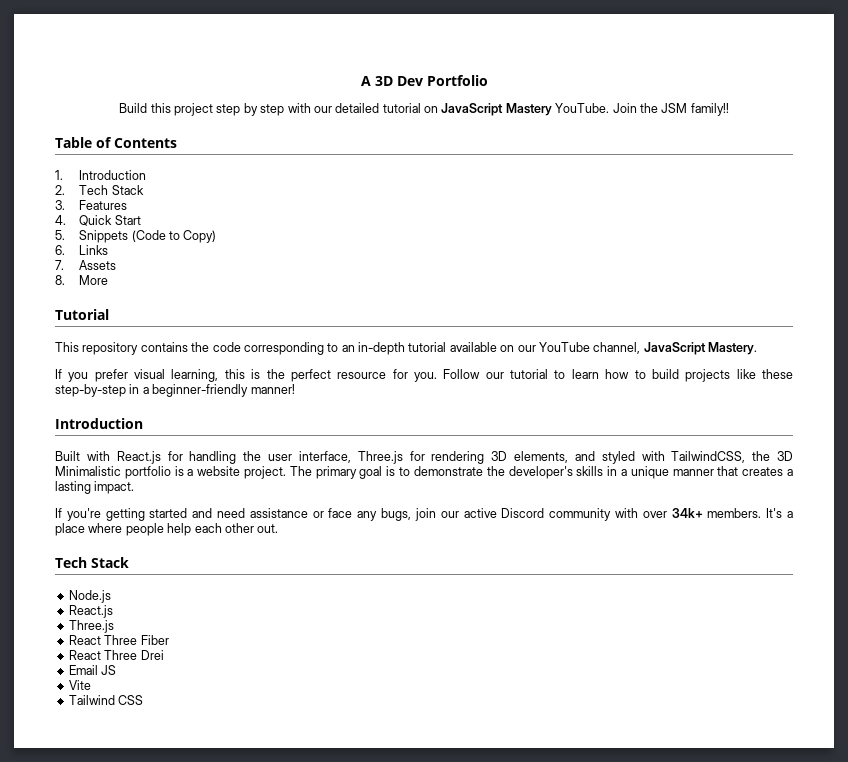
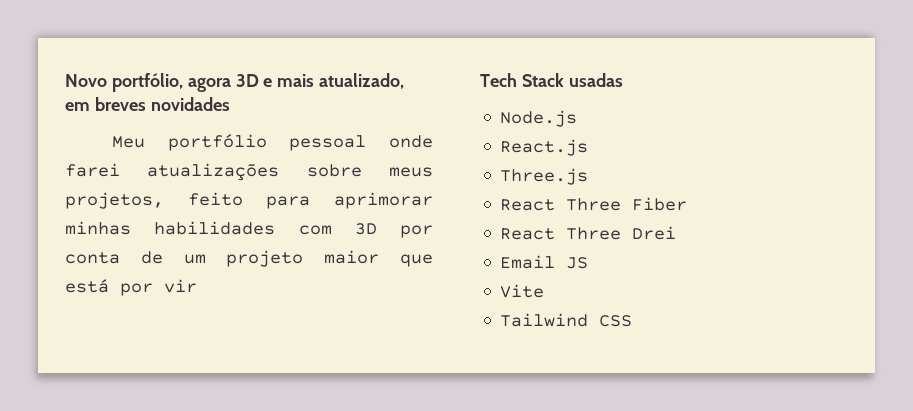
- A 3D Dev Portfolio
- Build this project step by step with our detailed tutorial on JavaScript Mastery YouTube. Join the JSM family!!
- Table of Contents
- 1. Introduction
- 2. Tech Stack
- 3. Features
- 4. Quick Start
- 5. Snippets (Code to Copy)
- 6. Links
- 7. Assets
- 8. More
- Tutorial
- This repository contains the code corresponding to an in-depth tutorial available on our YouTube channel, JavaScript Mastery.
- If you prefer visual learning, this is the perfect resource for you. Follow our tutorial to learn how to build projects like these step-by-step in a beginner-friendly manner!
- Introduction
- Built with React.js for handling the user interface, Three.js for rendering 3D elements, and styled with TailwindCSS, the 3D Minimalistic portfolio is a website project. The primary goal is to demonstrate the developer's skills in a unique manner that creates a lasting impact.
- If you're getting started and need assistance or face any bugs, join our active Discord community with over 34k+ members. It's a place where people help each other out.
- Tech Stack
+ Novo portfólio, agora 3D e mais atualizado, em breves novidades
+ Meu portfólio pessoal onde farei atualizações sobre meus projetos, feito para aprimorar minhas habilidades com 3D por conta de um projeto maior que está por vir
+ Tech Stack usadas

